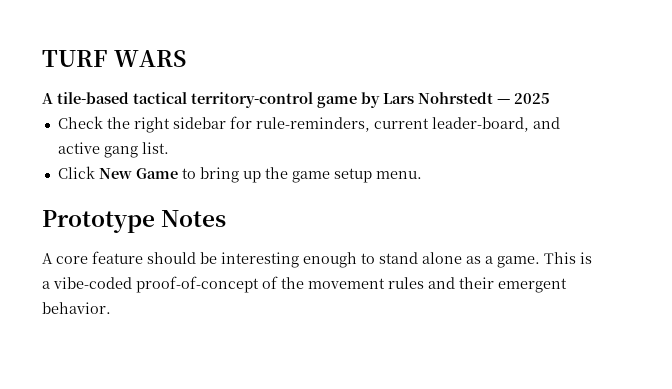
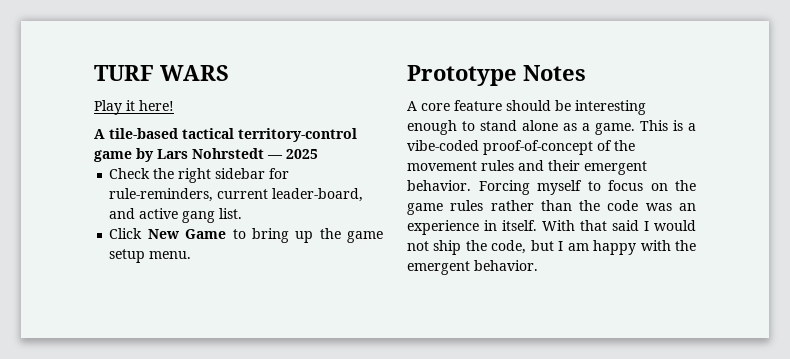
+ Play it here!
+ Forcing myself to focus on the game rules rather than the code was an experience in itself. With that said I would not ship the code, but I am happy with the emergent behavior.

